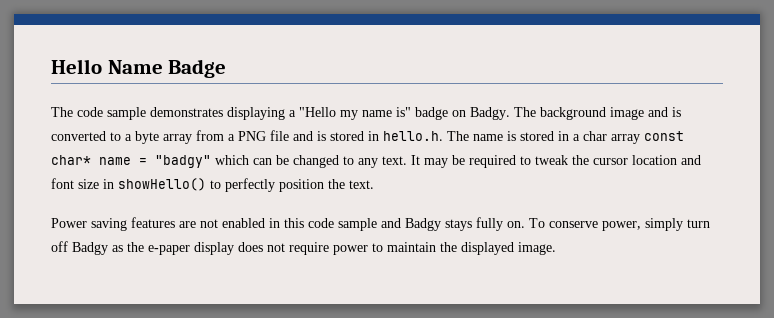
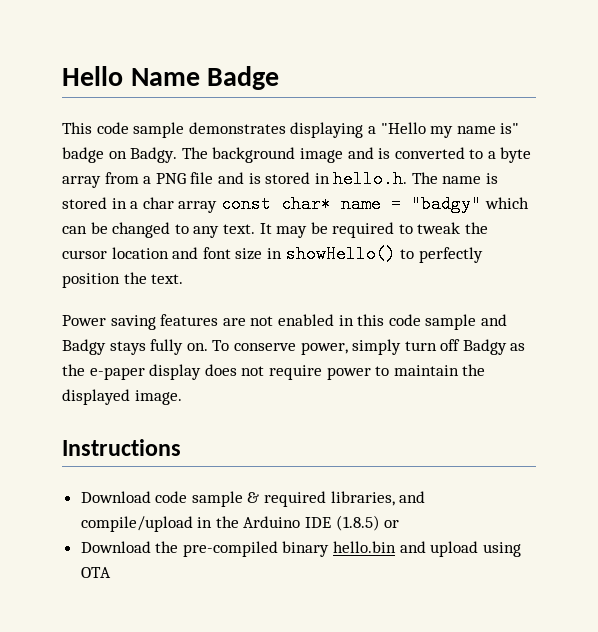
- The code sample demonstrates displaying a "Hello my name is" badge on Badgy.
+ This code sample demonstrates displaying a "Hello my name is" badge on Badgy.
+ Instructions
+ Download code sample & required libraries, and compile/upload in the Arduino IDE (1.8.5) or
+ Download the pre-compiled binary hello.bin and upload using OTA

